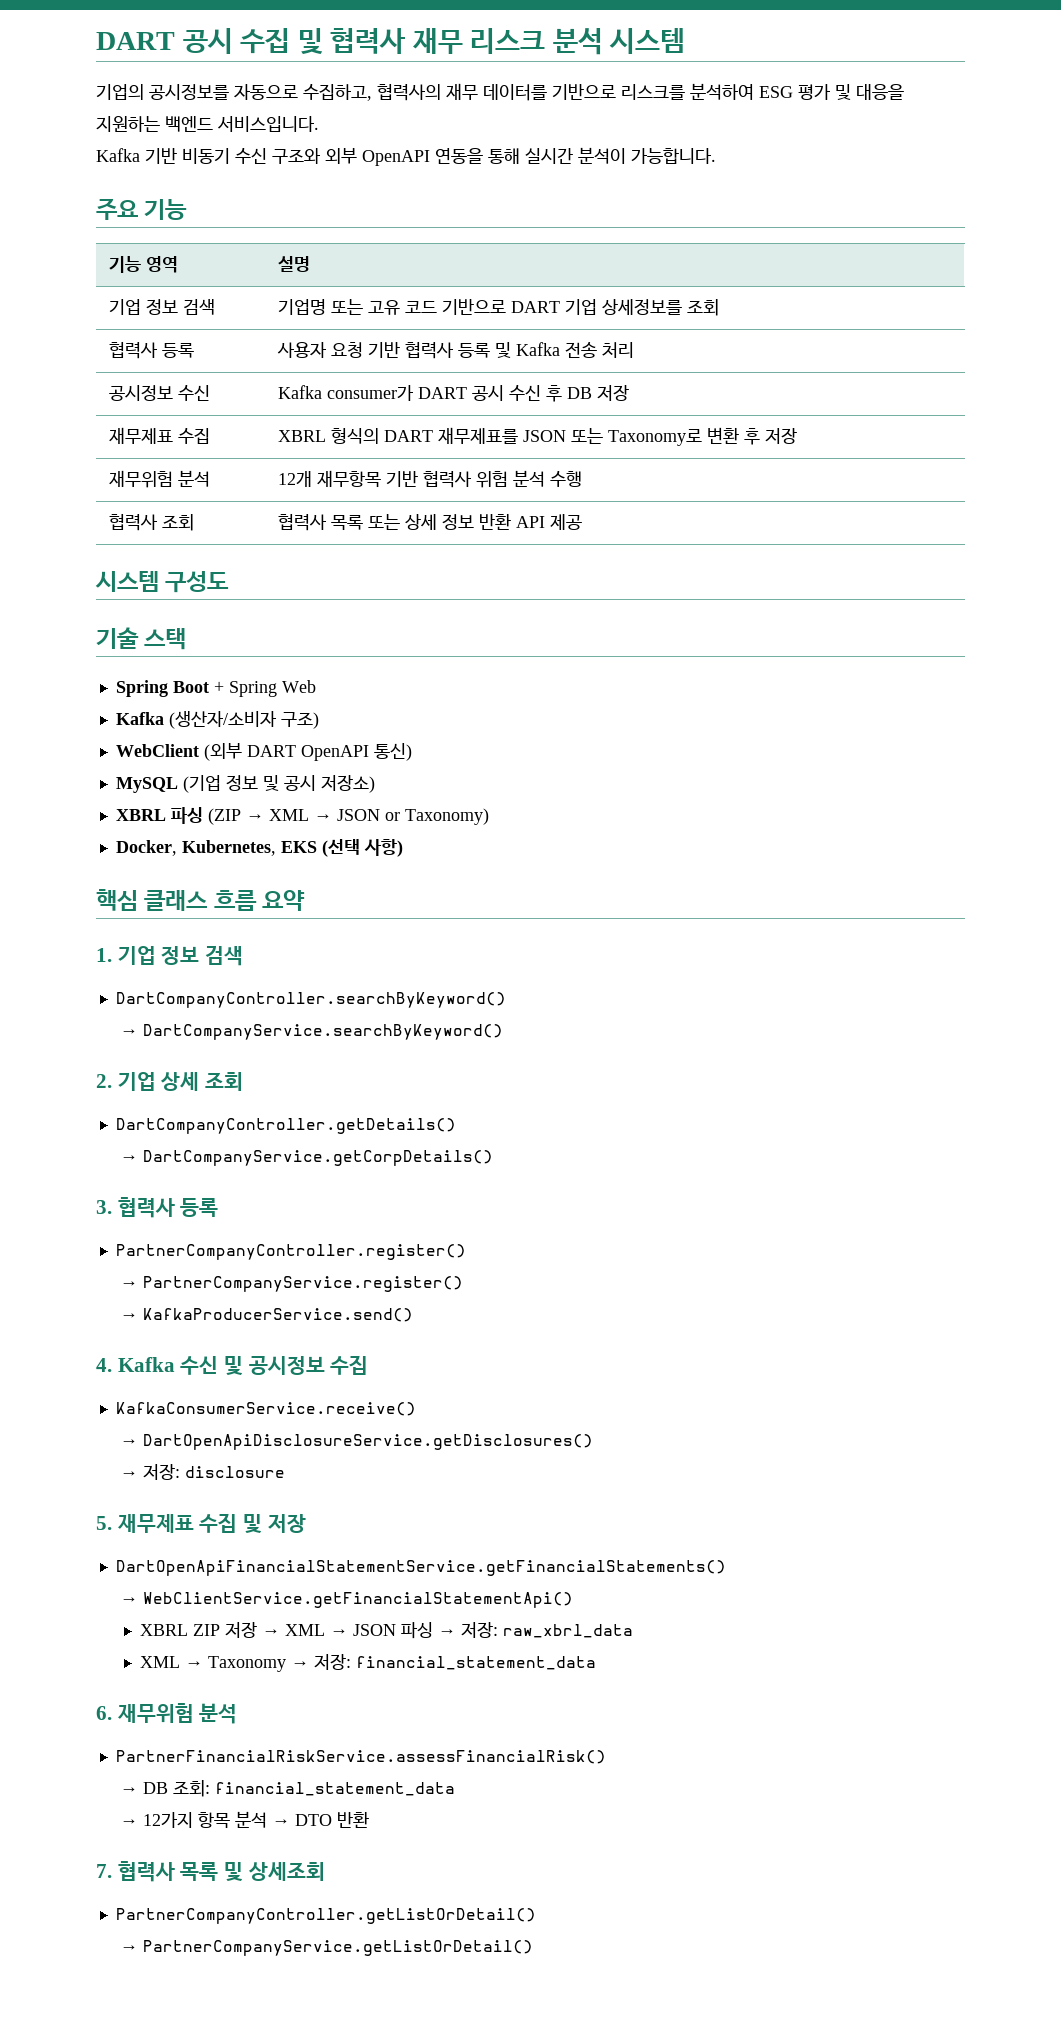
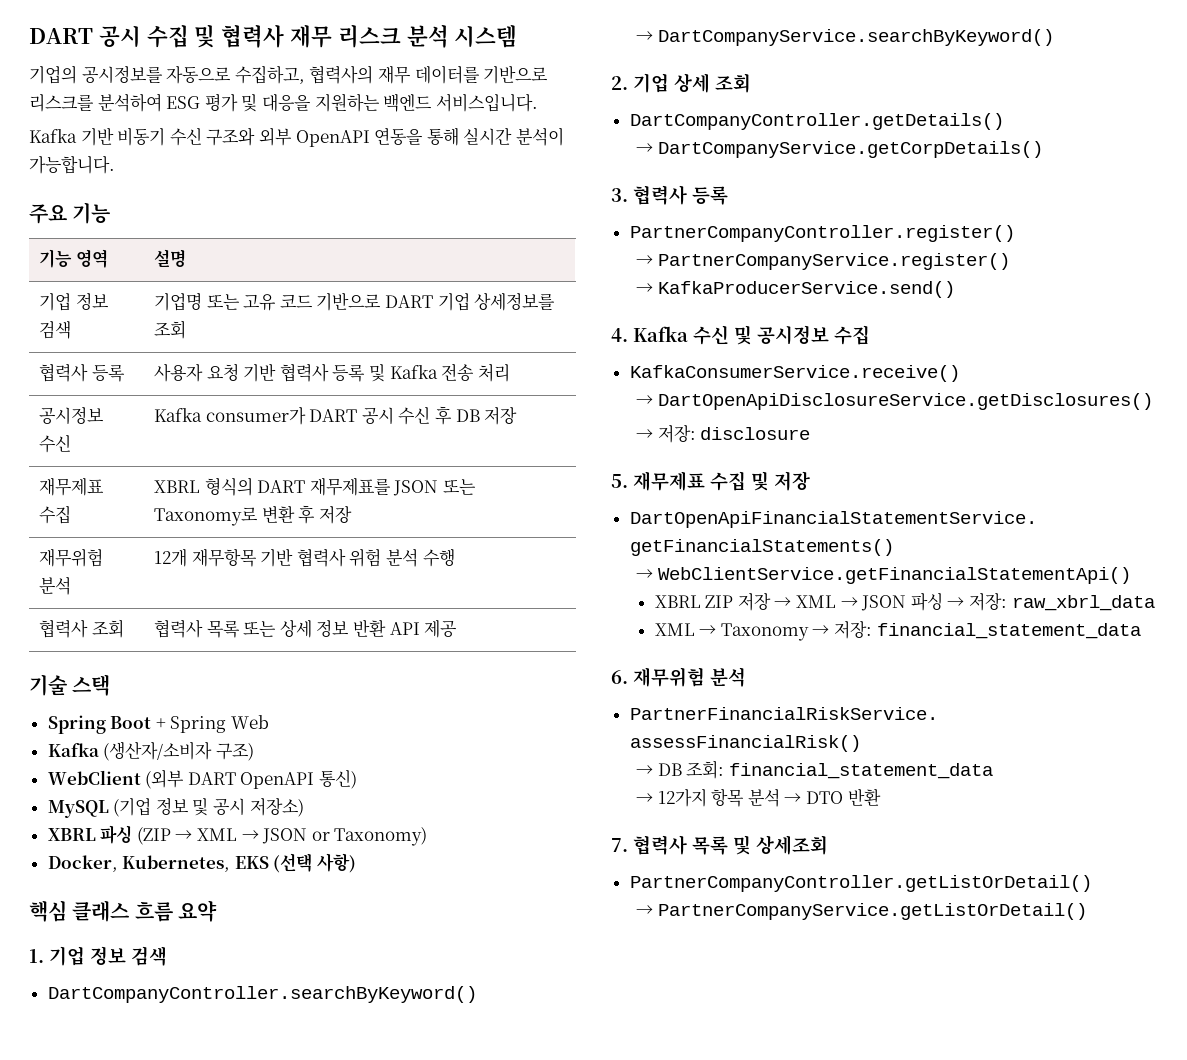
- 시스템 구성도

